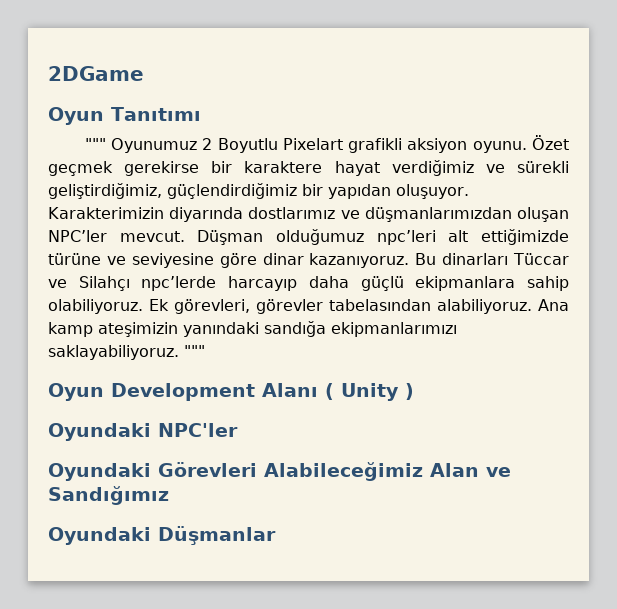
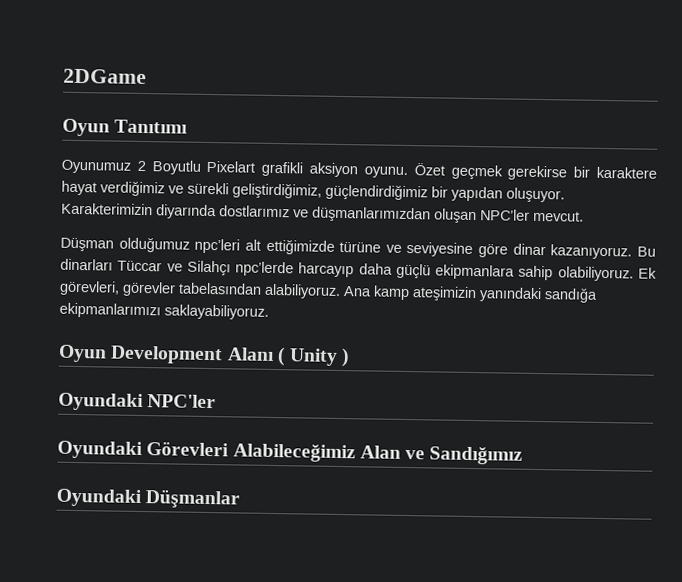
- """ Oyunumuz 2 Boyutlu Pixelart grafikli aksiyon oyunu.
+ Oyunumuz 2 Boyutlu Pixelart grafikli aksiyon oyunu.
- Karakterimizin diyarında dostlarımız ve düşmanlarımızdan oluşan NPC’ler mevcut. Düşman olduğumuz npc’leri alt ettiğimizde türüne ve seviyesine göre dinar kazanıyoruz.
+ Karakterimizin diyarında dostlarımız ve düşmanlarımızdan oluşan NPC’ler mevcut.
+ Düşman olduğumuz npc’leri alt ettiğimizde türüne ve seviyesine göre dinar kazanıyoruz.
- Ana kamp ateşimizin yanındaki sandığa ekipmanlarımızı saklayabiliyoruz. """
+ Ana kamp ateşimizin yanındaki sandığa ekipmanlarımızı saklayabiliyoruz.

